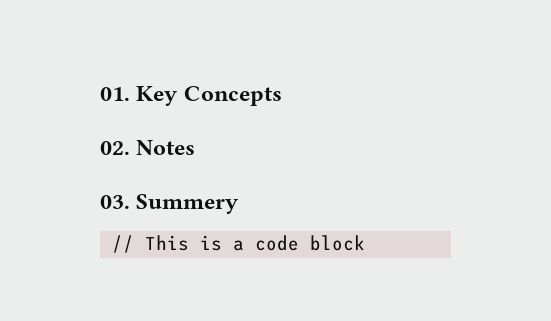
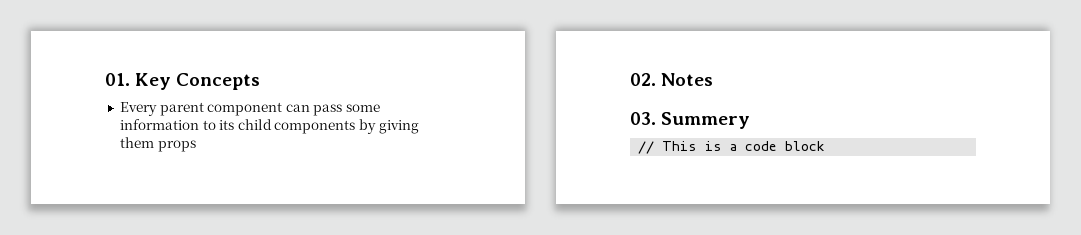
+ Every parent component can pass some information to its child components by giving them props

